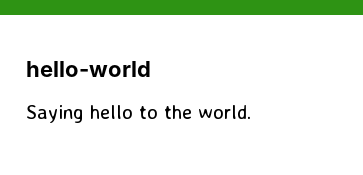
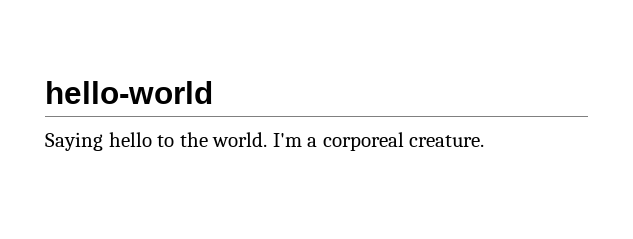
+ I'm a corporeal creature.

